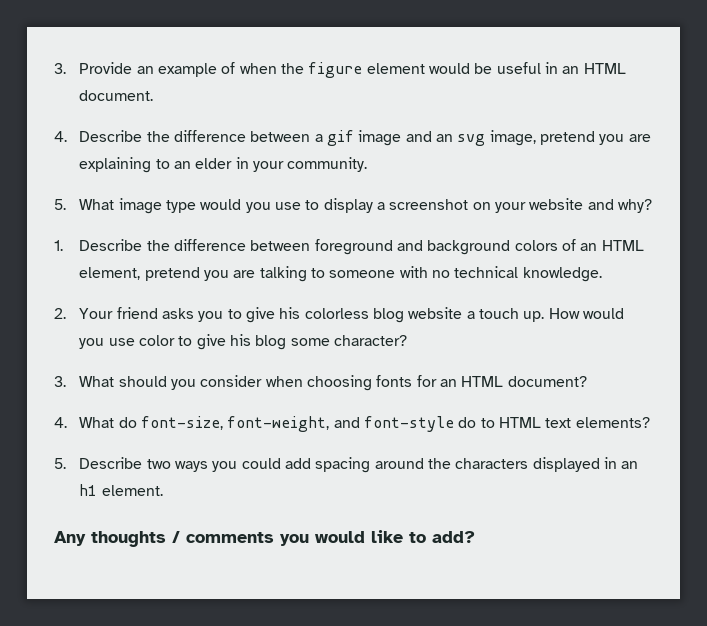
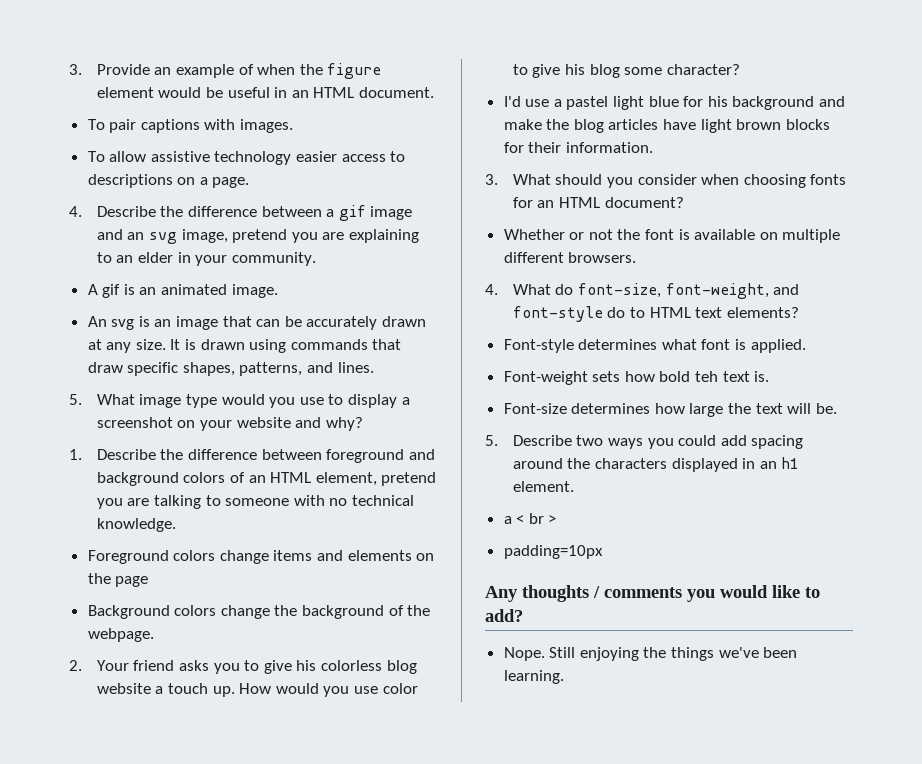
+ To pair captions with images.
+ To allow assistive technology easier access to descriptions on a page.
+ A gif is an animated image.
+ An svg is an image that can be accurately drawn at any size. It is drawn using commands that draw specific shapes, patterns, and lines.
+ Foreground colors change items and elements on the page
+ Background colors change the background of the webpage.
+ I'd use a pastel light blue for his background and make the blog articles have light brown blocks for their information.
+ Whether or not the font is available on multiple different browsers.
+ Font-style determines what font is applied.
+ Font-weight sets how bold teh text is.
+ Font-size determines how large the text will be.
+ a < br >
+ padding=10px
+ Nope. Still enjoying the things we've been learning.

